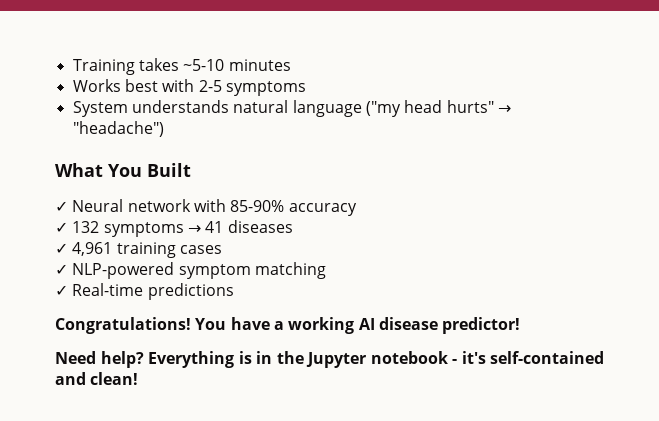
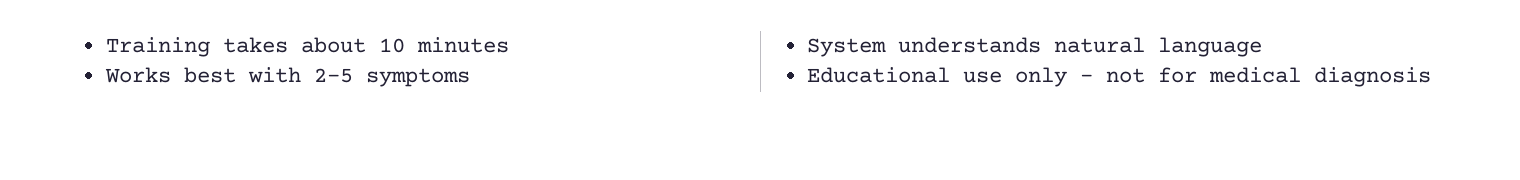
- Training takes ~5-10 minutes
+ Training takes about 10 minutes
- System understands natural language ("my head hurts" → "headache")
- What You Built
- ✓ Neural network with 85-90% accuracy
- ✓ 132 symptoms → 41 diseases
- ✓ 4,961 training cases
- ✓ NLP-powered symptom matching
- ✓ Real-time predictions
- Congratulations! You have a working AI disease predictor!
- Need help? Everything is in the Jupyter notebook - it's self-contained and clean!
+ System understands natural language
+ Educational use only - not for medical diagnosis

